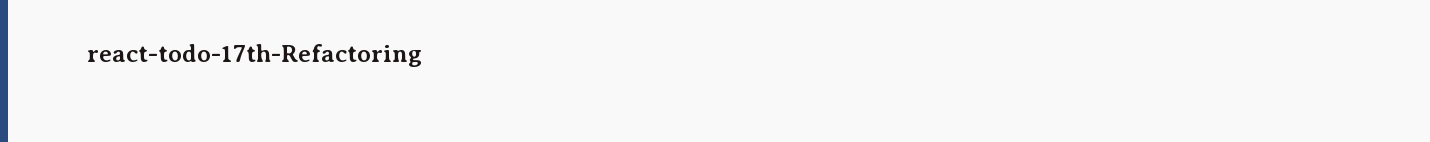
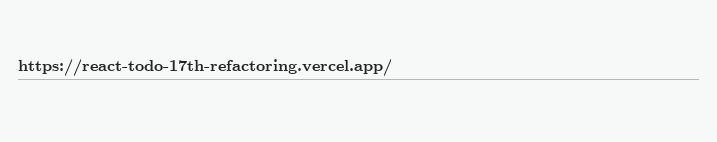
- react-todo-17th-Refactoring
+ https://react-todo-17th-refactoring.vercel.app/

